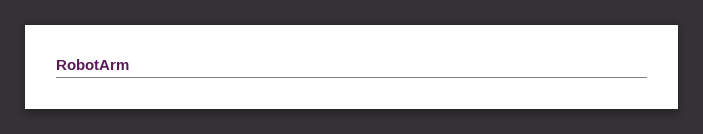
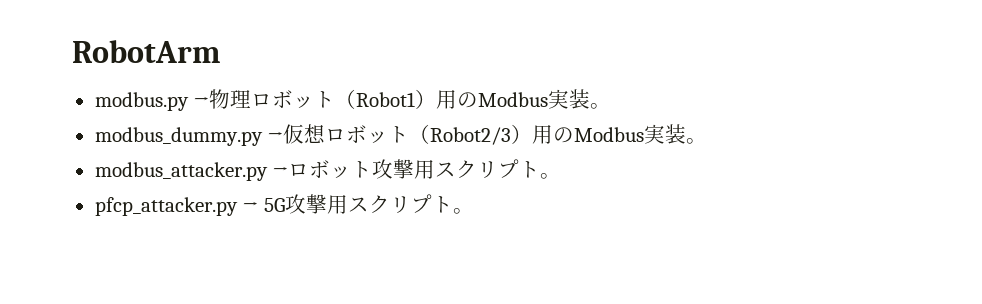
+ modbus.py →物理ロボット（Robot1）用のModbus実装。
+ modbus_dummy.py →仮想ロボット（Robot2/3）用のModbus実装。
+ modbus_attacker.py →ロボット攻撃用スクリプト。
+ pfcp_attacker.py → 5G攻撃用スクリプト。

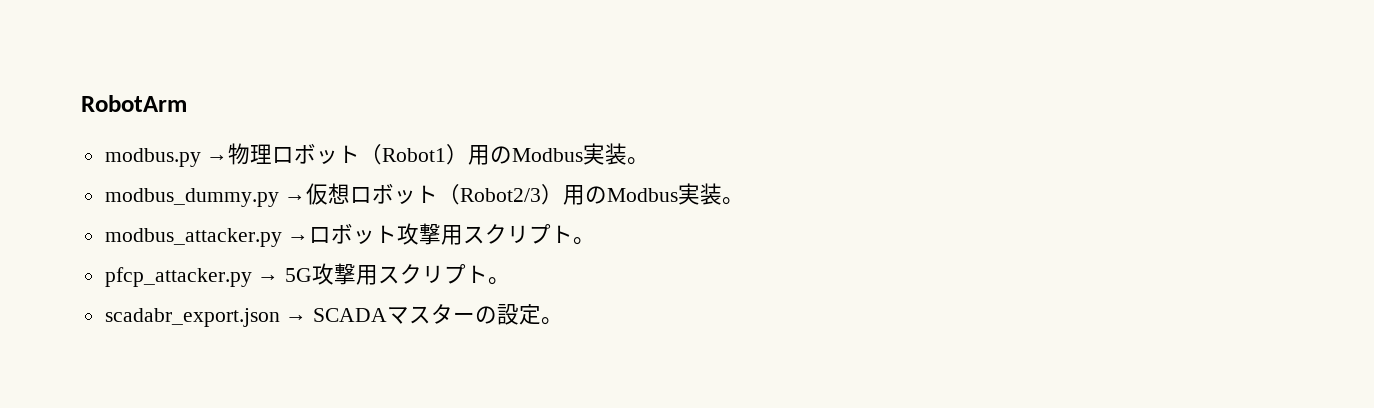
+ scadabr_export.json → SCADAマスターの設定。

